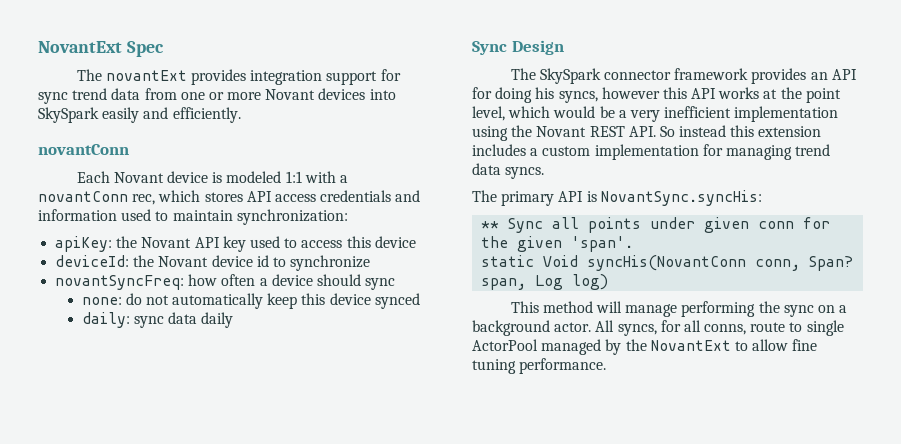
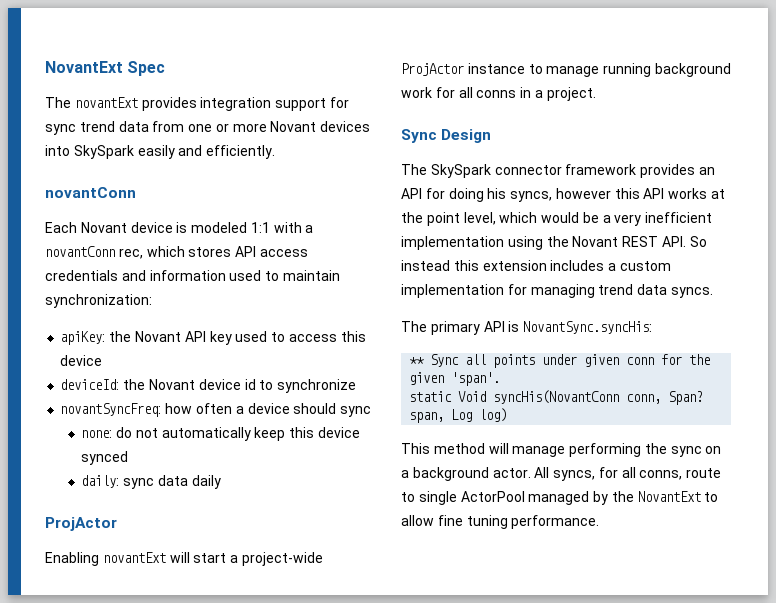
  daily: sync data daily
+ ProjActor
+ Enabling novantExt will start a project-wide ProjActor instance to manage running background work for all conns in a project.

